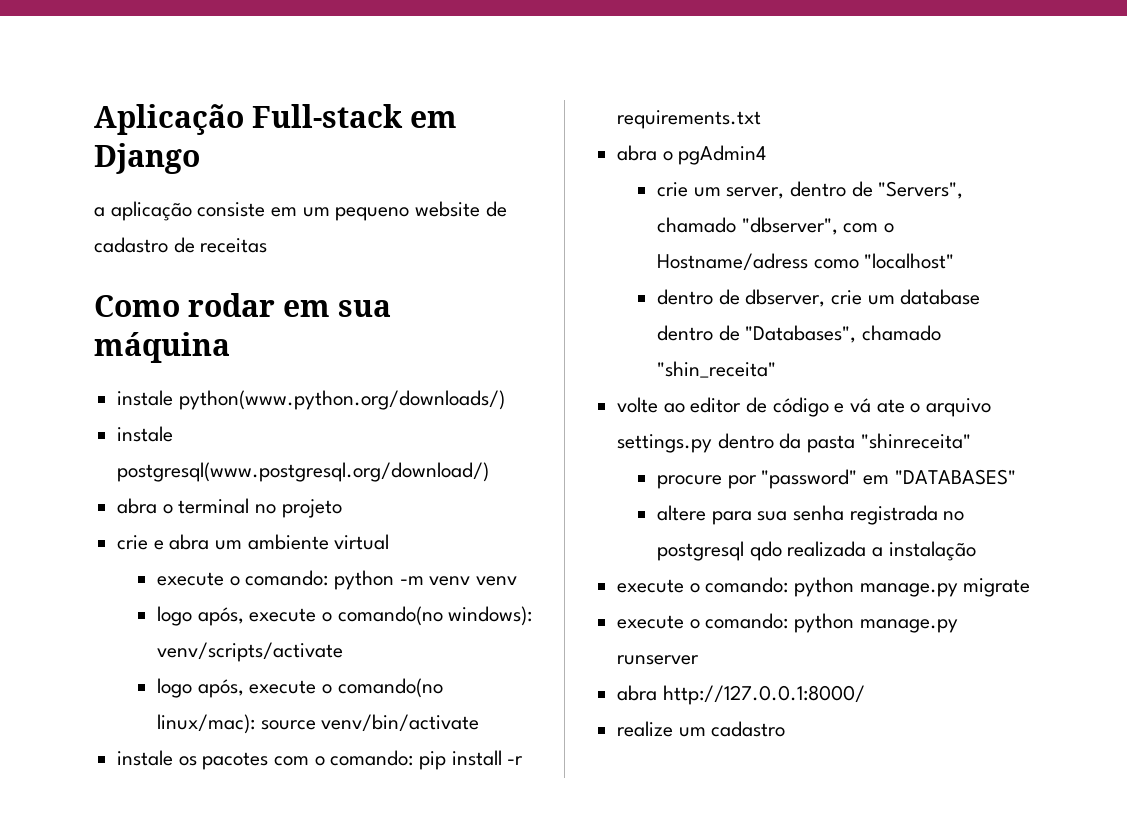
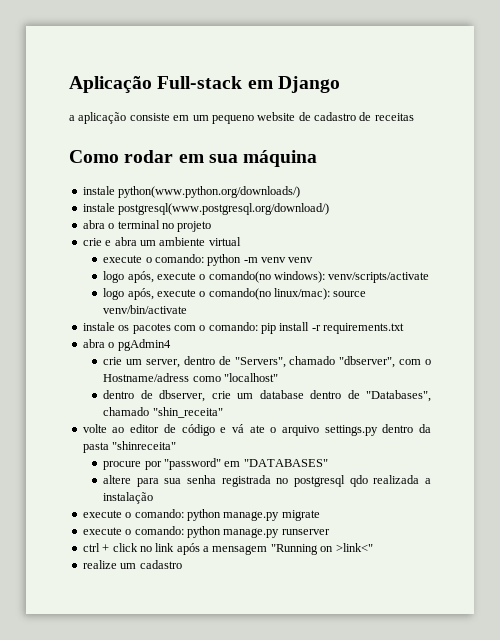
- abra http://127.0.0.1:8000/
+ ctrl + click no link após a mensagem "Running on >link<"

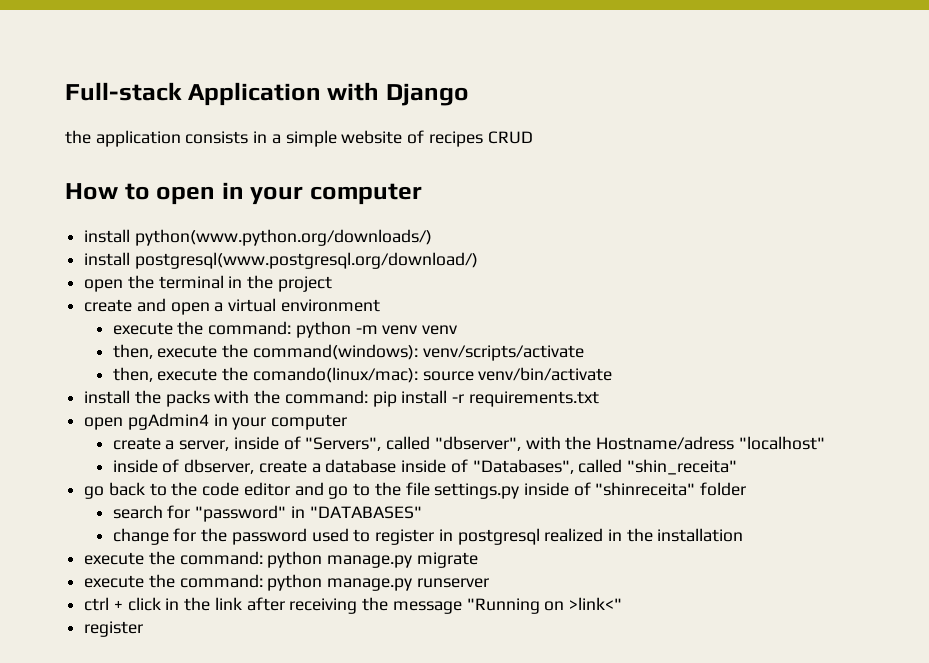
- Aplicação Full-stack em Django
- a aplicação consiste em um pequeno website de cadastro de receitas
- Como rodar em sua máquina
- instale python(www.python.org/downloads/)
+ Full-stack Application with Django
+ the application consists in a simple website of recipes CRUD
+ How to open in your computer
+ install python(www.python.org/downloads/)
- instale postgresql(www.postgresql.org/download/)
+ install postgresql(www.postgresql.org/download/)
- abra o terminal no projeto
- crie e abra um ambiente virtual
- execute o comando: python -m venv venv
+ open the terminal in the project
+ create and open a virtual environment
+ execute the command: python -m venv venv
- logo após, execute o comando(no windows): venv/scripts/activate
- logo após, execute o comando(no linux/mac): source venv/bin/activate
- instale os pacotes com o comando: pip install -r requirements.txt
+ then, execute the command(windows): venv/scripts/activate
+ then, execute the comando(linux/mac): source venv/bin/activate
+ install the packs with the command: pip install -r requirements.txt
- abra o pgAdmin4
- crie um server, dentro de "Servers", chamado "dbserver", com o Hostname/adress como "localhost"
- dentro de dbserver, crie um database dentro de "Databases", chamado "shin_receita"
- volte ao editor de código e vá ate o arquivo settings.py dentro da pasta "shinreceita"
- procure por "password" em "DATABASES"
- altere para sua senha registrada no postgresql qdo realizada a instalação
- execute o comando: python manage.py migrate
+ open pgAdmin4 in your computer
+ create a server, inside of "Servers", called "dbserver", with the Hostname/adress "localhost"
+ inside of dbserver, create a database inside of "Databases", called "shin_receita"
+ go back to the code editor and go to the file settings.py inside of "shinreceita" folder
+ search for "password" in "DATABASES"
+ change for the password used to register in postgresql realized in the installation
+ execute the command: python manage.py migrate
- execute o comando: python manage.py runserver
+ execute the command: python manage.py runserver
- ctrl + click no link após a mensagem "Running on >link<"
- realize um cadastro
+ ctrl + click in the link after receiving the message "Running on >link<"
+ register

